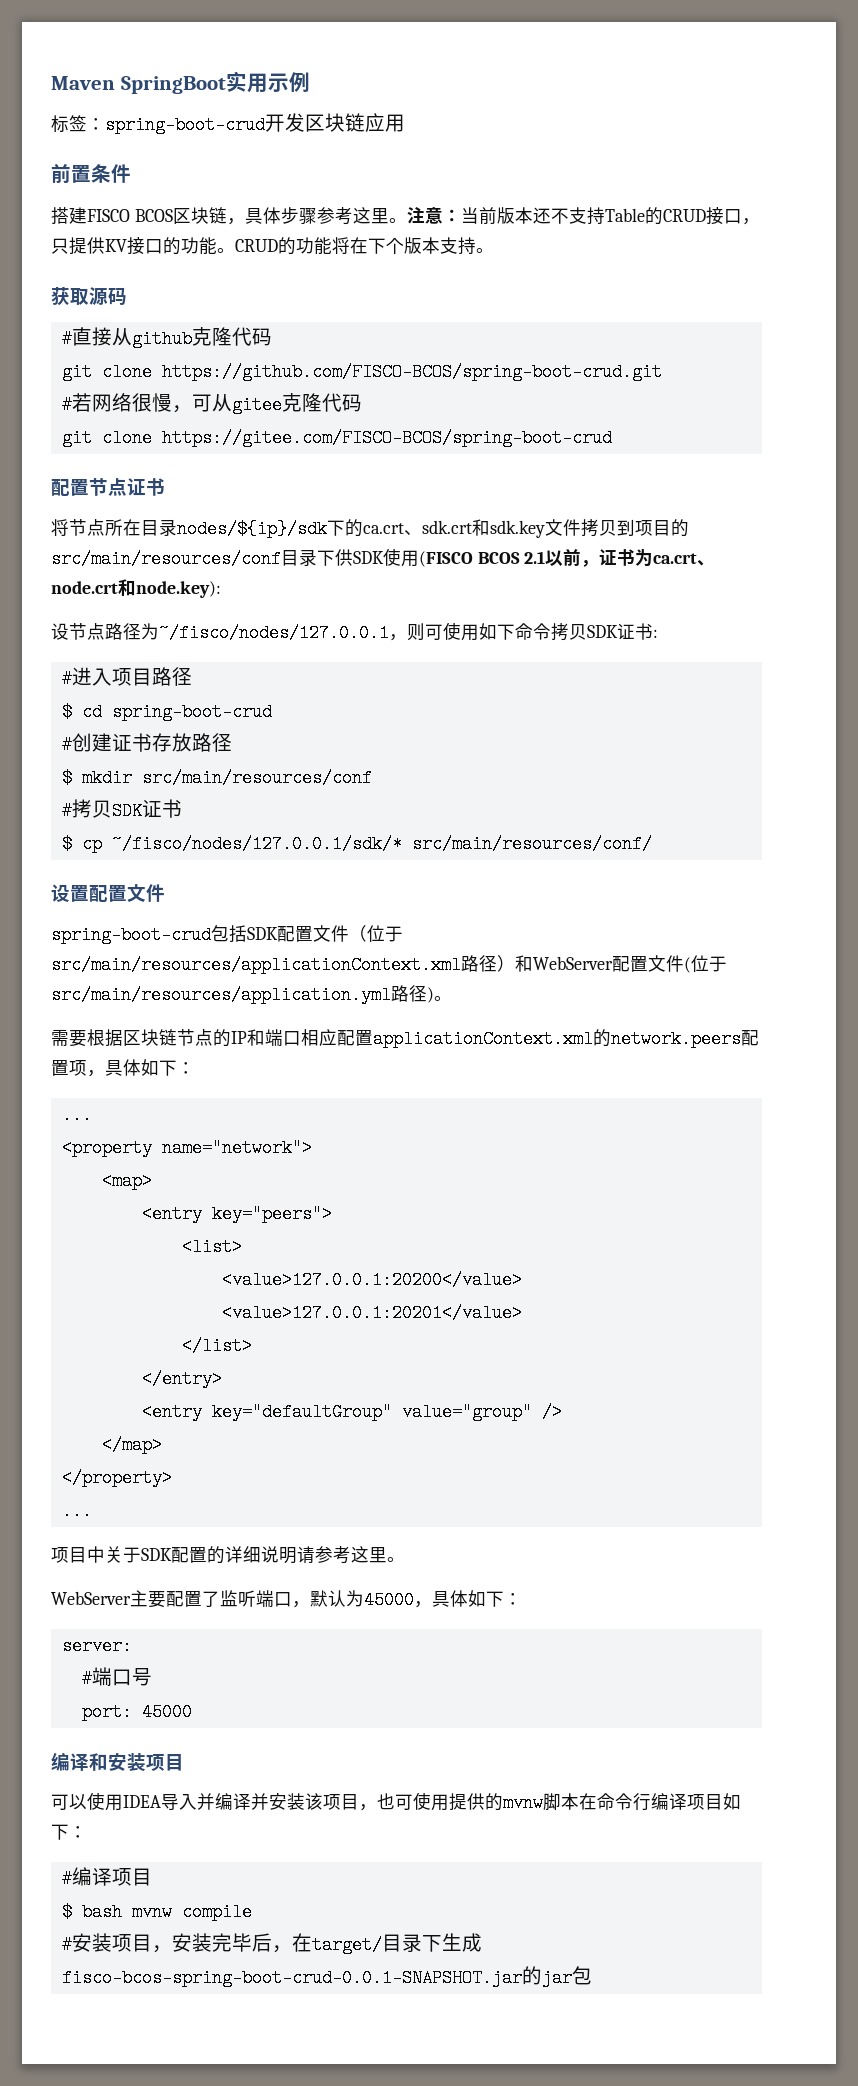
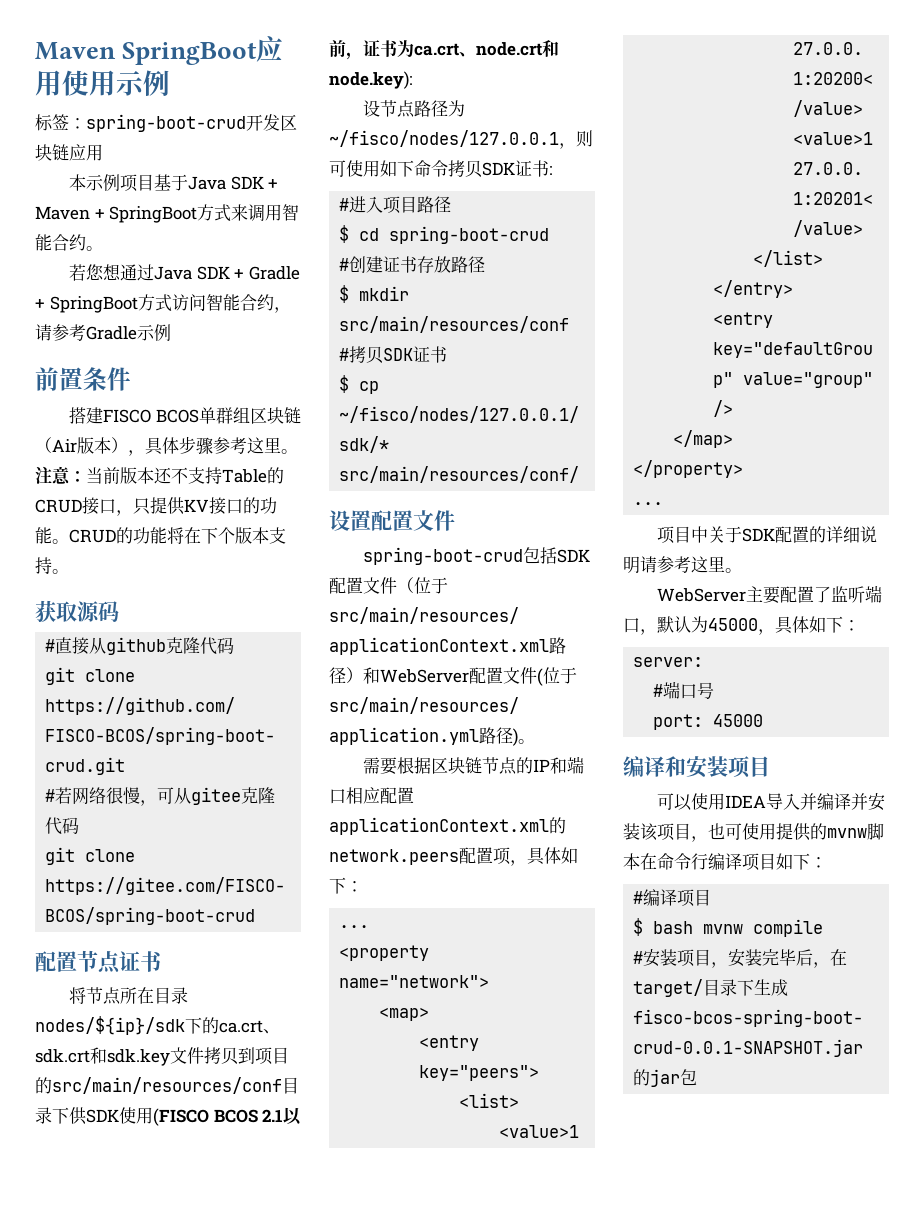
- Maven SpringBoot实用示例
+ Maven SpringBoot应用使用示例
+ 本示例项目基于Java SDK + Maven + SpringBoot方式来调用智能合约。
+ 若您想通过Java SDK + Gradle + SpringBoot方式访问智能合约，请参考Gradle示例
- 搭建FISCO BCOS区块链，具体步骤参考这里。
+ 搭建FISCO BCOS单群组区块链（Air版本），具体步骤参考这里。

